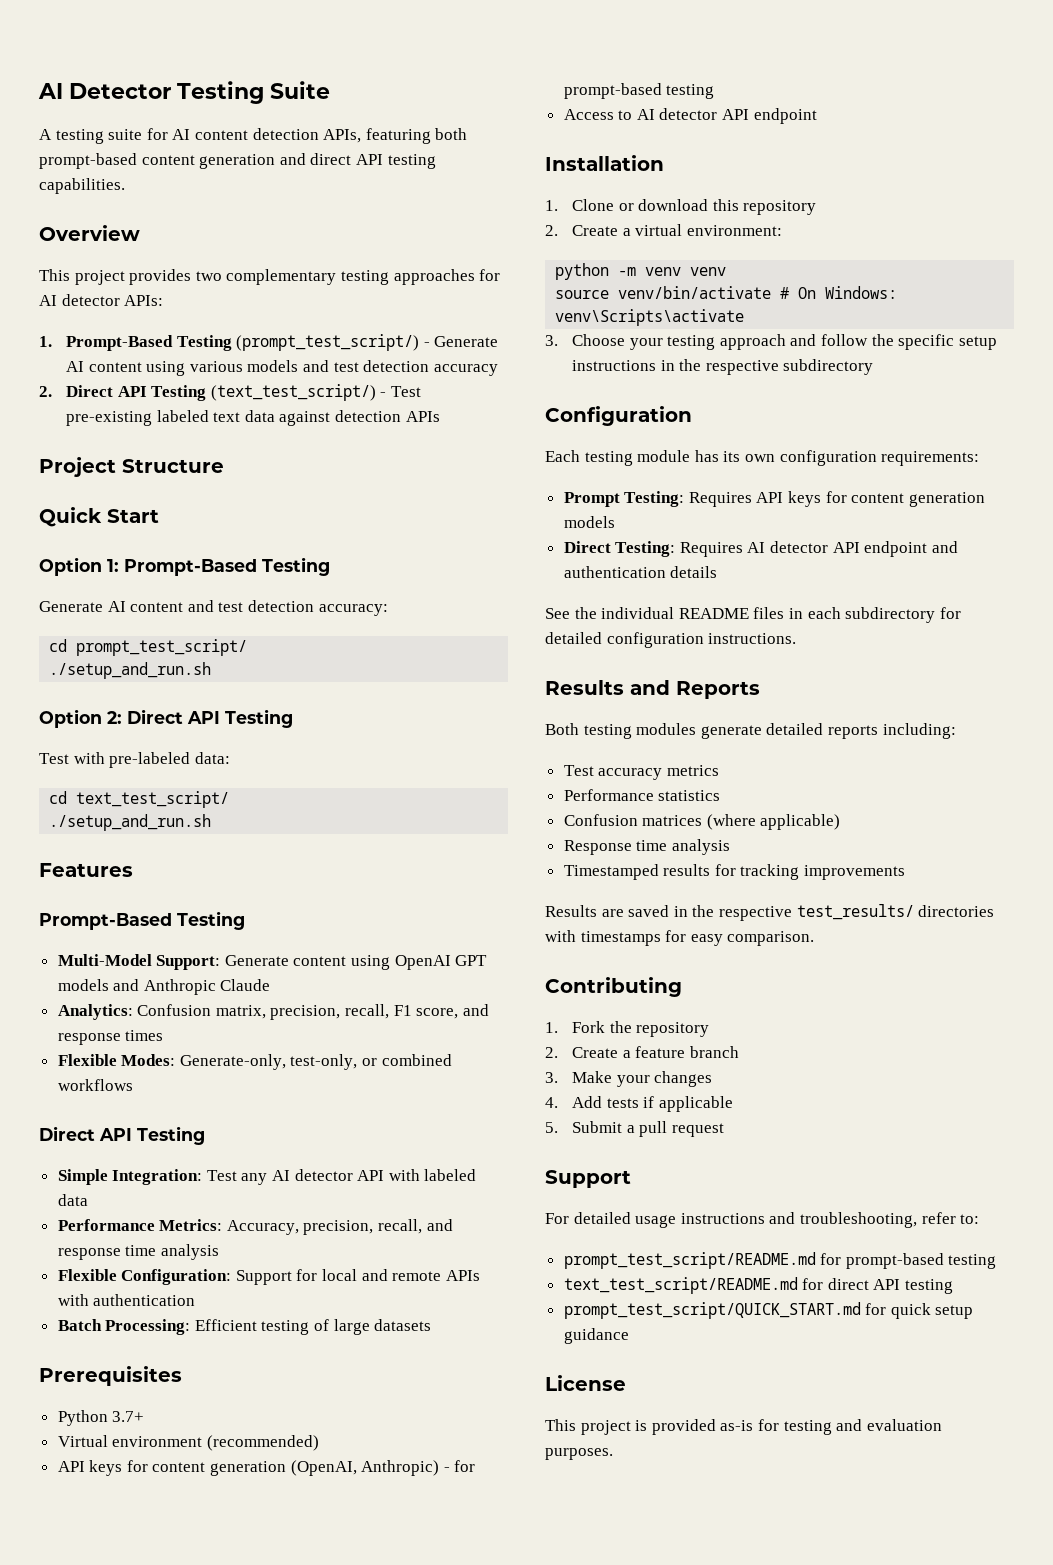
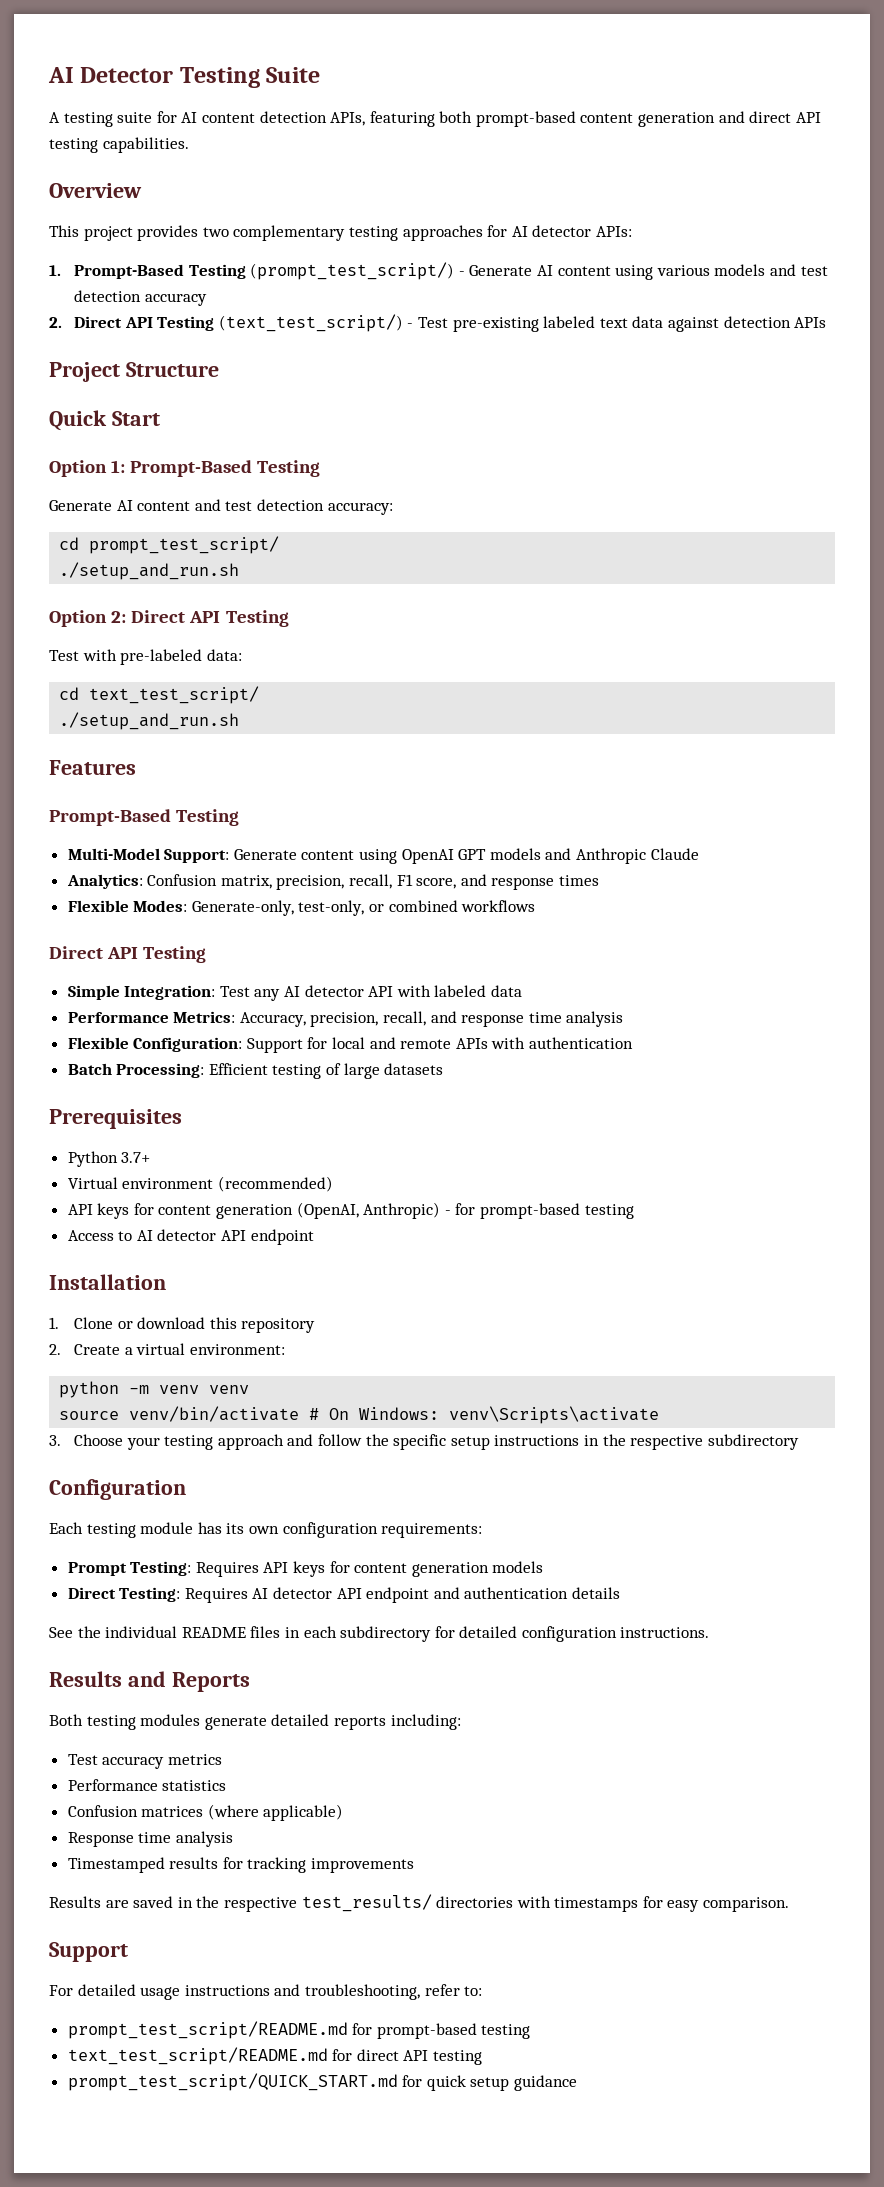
- Contributing
- 1. Fork the repository
- 2. Create a feature branch
- 3. Make your changes
- 4. Add tests if applicable
- 5. Submit a pull request
- License
- This project is provided as-is for testing and evaluation purposes.

